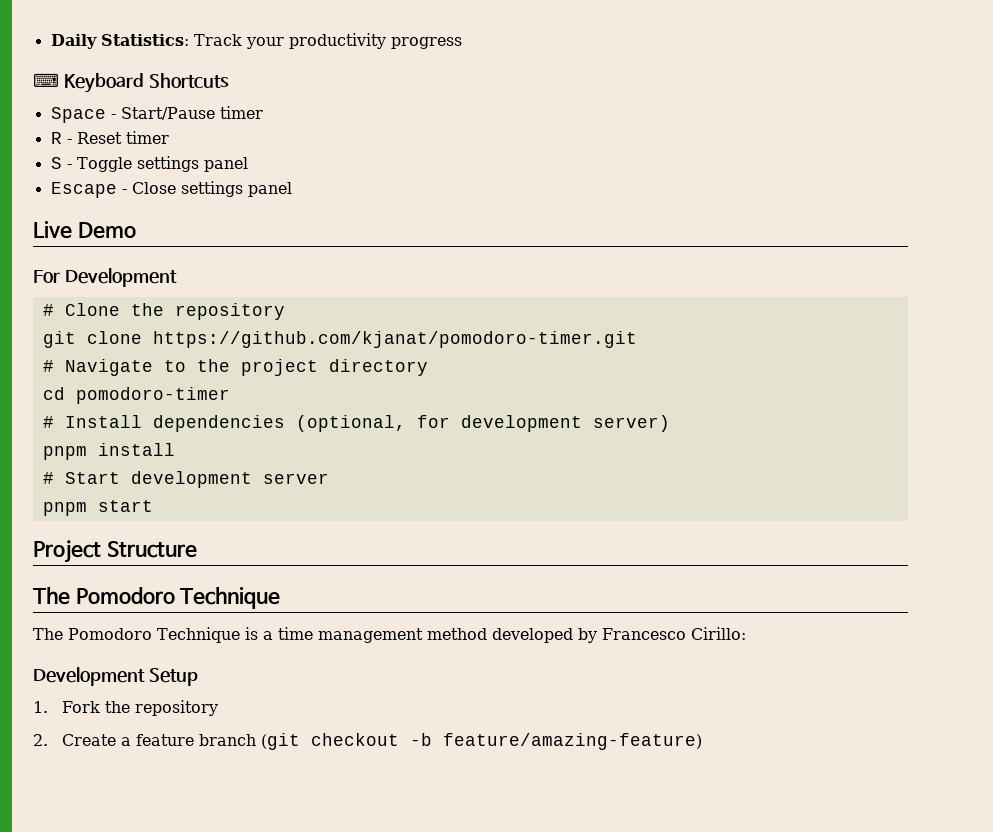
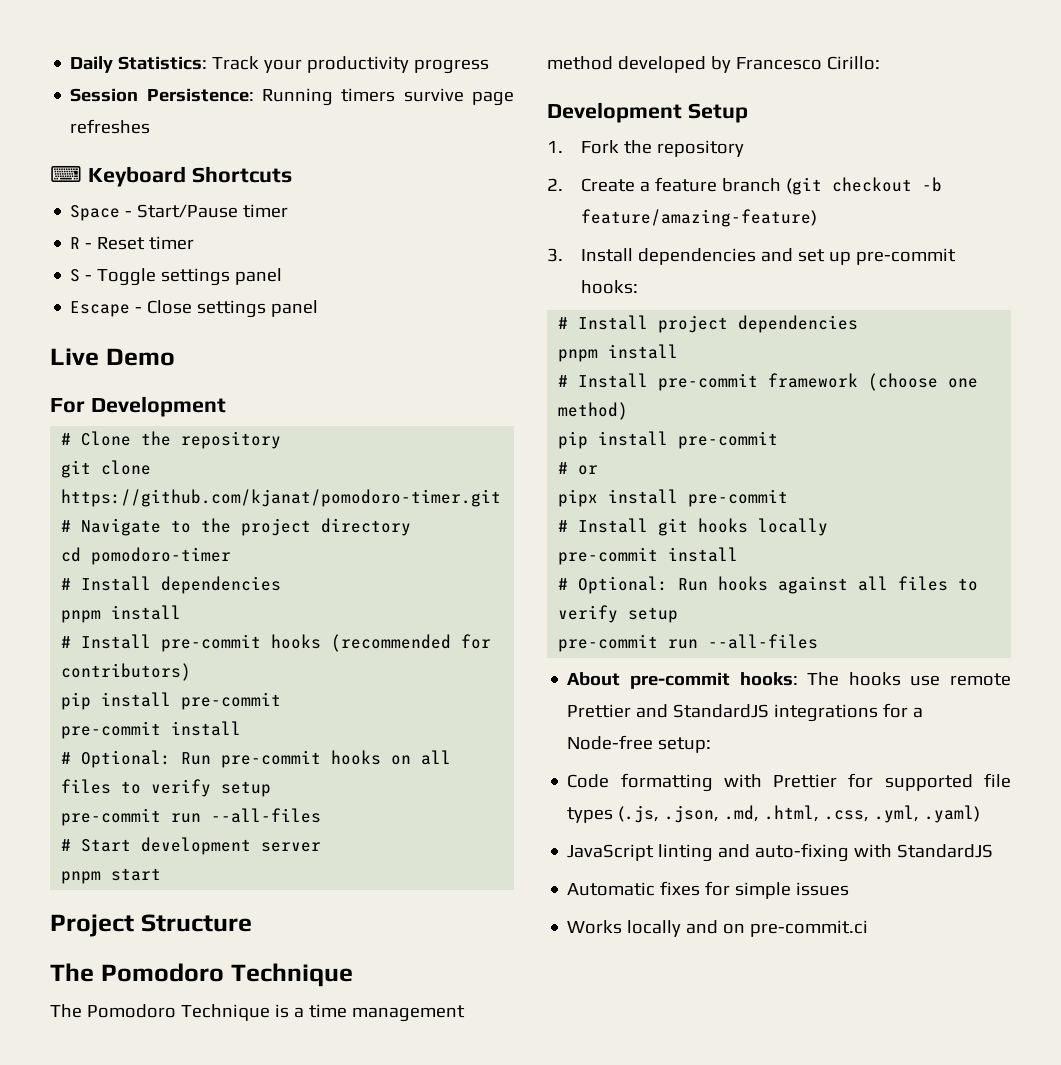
+ Session Persistence: Running timers survive page refreshes
- # Install dependencies (optional, for development server)
+ # Install dependencies
  pnpm install
+ # Install pre-commit hooks (recommended for contributors)
+ pip install pre-commit
+ pre-commit install
+ # Optional: Run pre-commit hooks on all files to verify setup
+ pre-commit run --all-files
+ 3. Install dependencies and set up pre-commit hooks:
+ # Install project dependencies
+ pnpm install
+ # Install pre-commit framework (choose one method)
+ pip install pre-commit
+ # or
+ pipx install pre-commit
+ # Install git hooks locally
+ pre-commit install
+ # Optional: Run hooks against all files to verify setup
+ pre-commit run --all-files
+ About pre-commit hooks: The hooks use remote Prettier and StandardJS integrations for a Node-free setup:
+ Code formatting with Prettier for supported file types (.js, .json, .md, .html, .css, .yml, .yaml)
+ JavaScript linting and auto-fixing with StandardJS
+ Automatic fixes for simple issues
+ Works locally and on pre-commit.ci

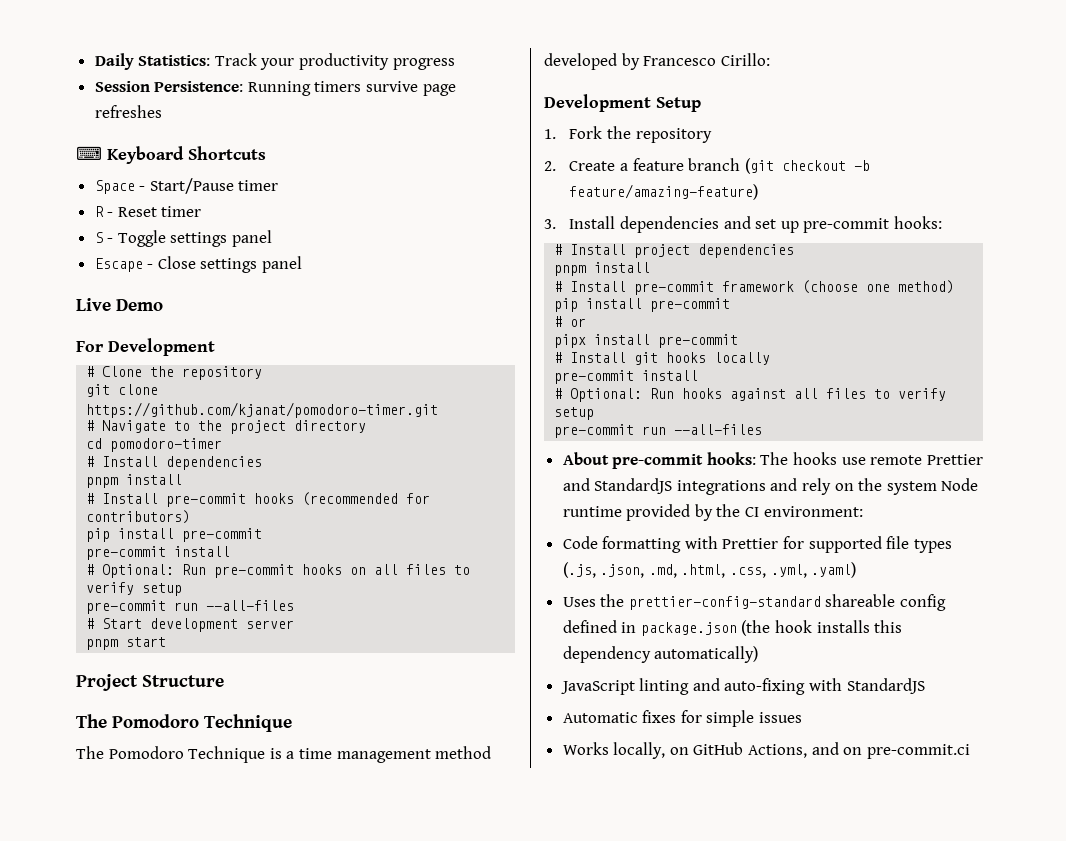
- About pre-commit hooks: The hooks use remote Prettier and StandardJS integrations for a Node-free setup:
+ About pre-commit hooks: The hooks use remote Prettier and StandardJS integrations and rely on the system Node runtime provided by the CI environment:
+ Uses the prettier-config-standard shareable config defined in package.json (the hook installs this dependency automatically)
- Works locally and on pre-commit.ci
+ Works locally, on GitHub Actions, and on pre-commit.ci

